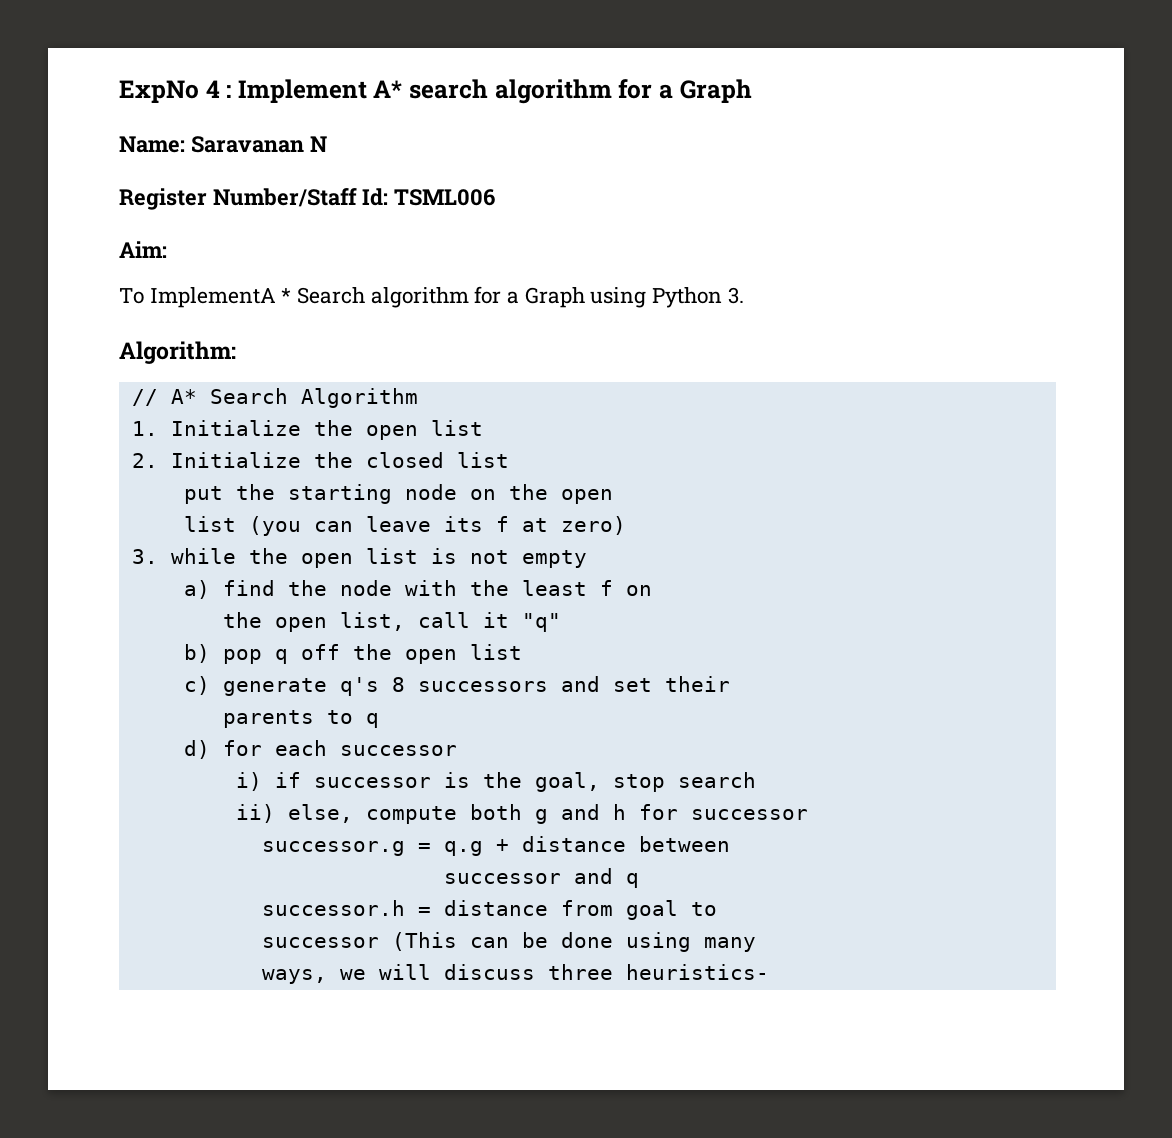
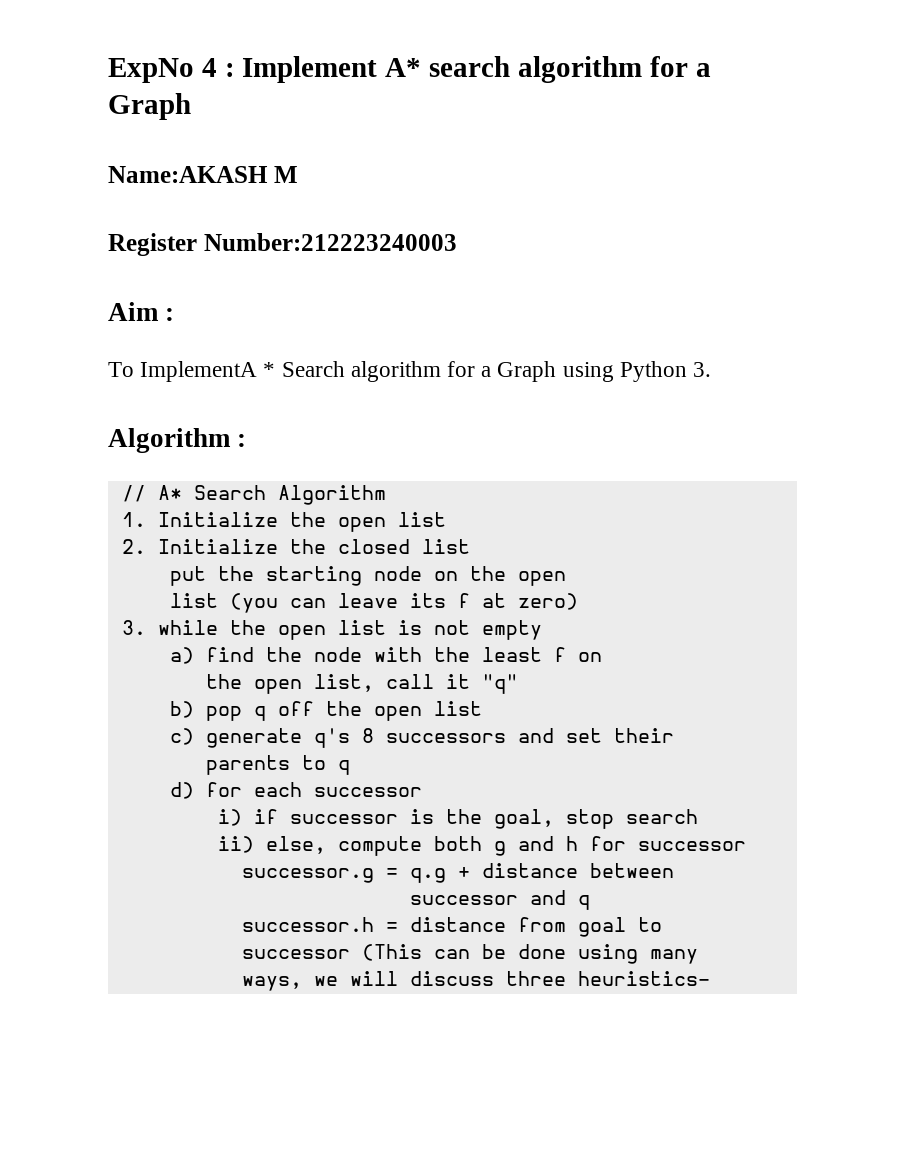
- Name: Saravanan N
- Register Number/Staff Id: TSML006
- Aim:
+ Name:AKASH M
+ Register Number:212223240003
+ Aim :
- Algorithm:
+ Algorithm :

